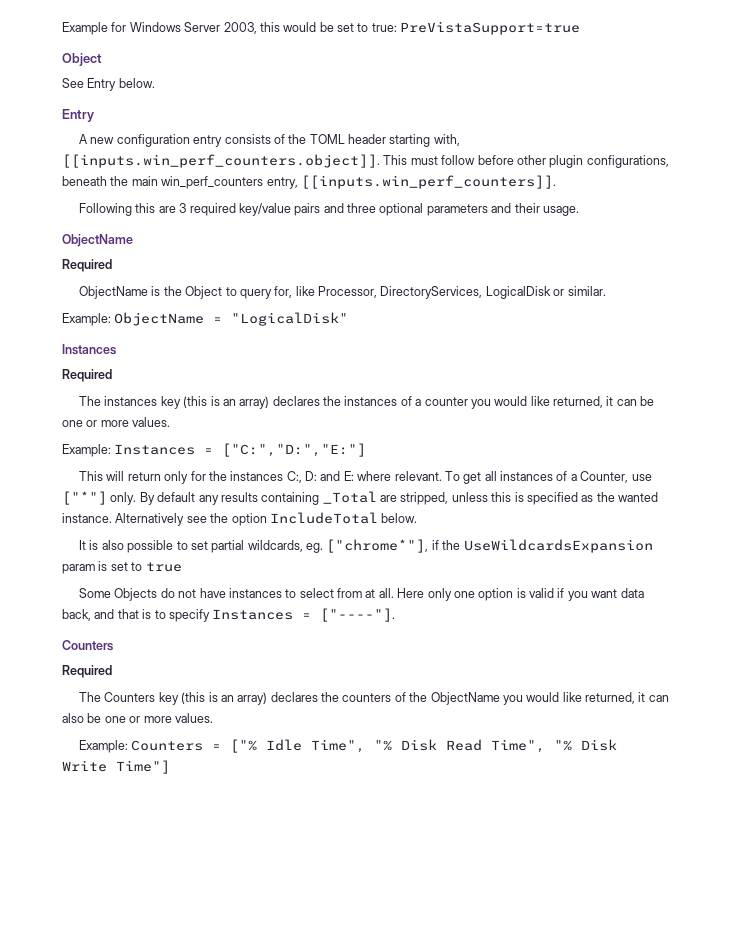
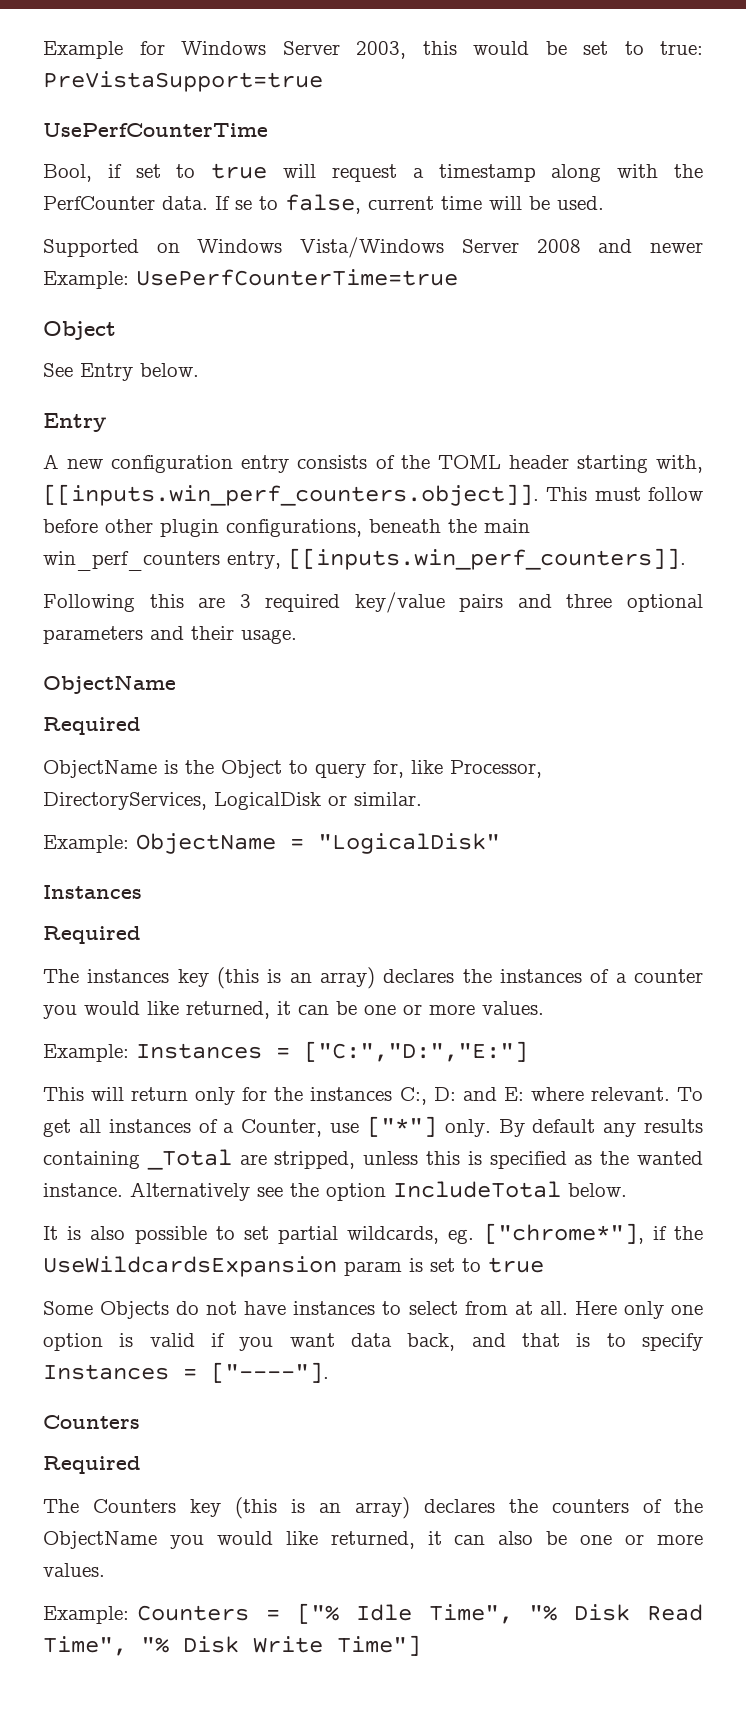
+ UsePerfCounterTime
+ Bool, if set to true will request a timestamp along with the PerfCounter data. If se to false, current time will be used.
+ Supported on Windows Vista/Windows Server 2008 and newer Example: UsePerfCounterTime=true

